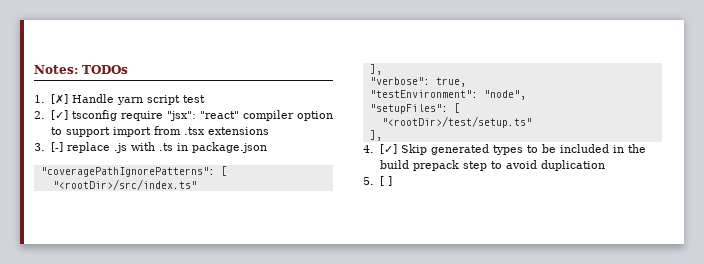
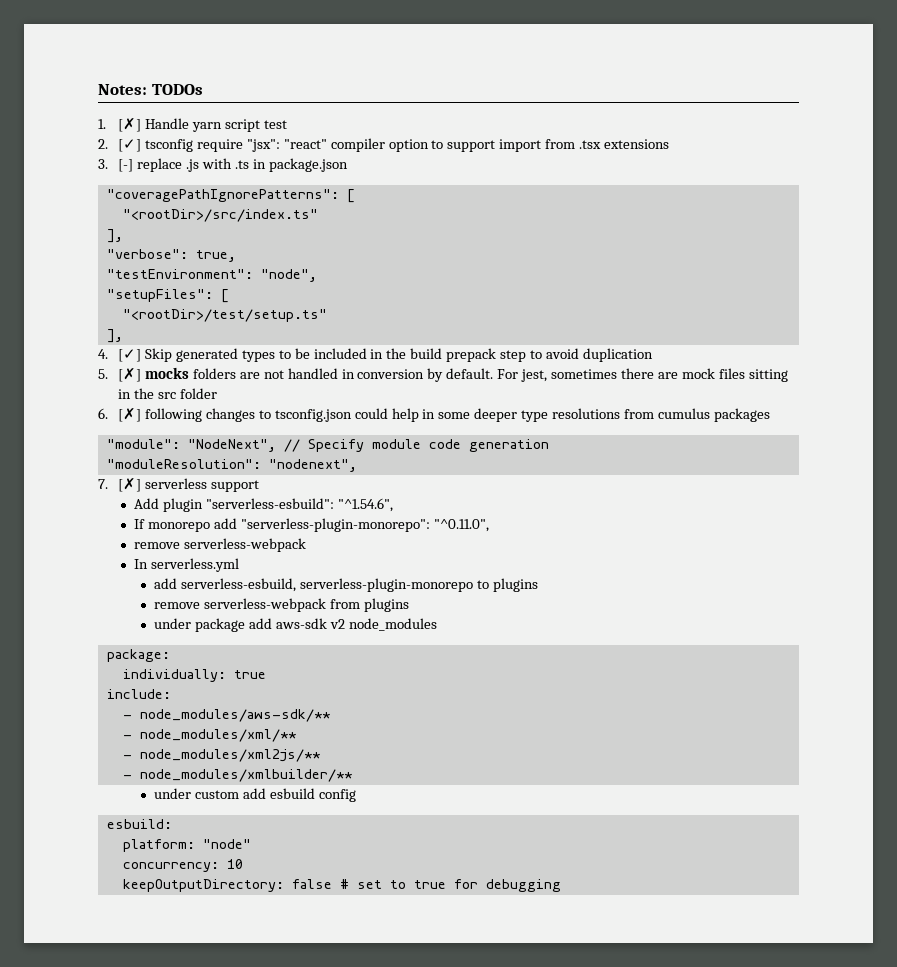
- 5. [ ]
+ 5. [✗] mocks folders are not handled in conversion by default. For jest, sometimes there are mock files sitting in the src folder
+ 6. [✗] following changes to tsconfig.json could help in some deeper type resolutions from cumulus packages
+ "module": "NodeNext", // Specify module code generation
+ "moduleResolution": "nodenext",
+ 7. [✗] serverless support
+ Add plugin "serverless-esbuild": "^1.54.6",
+ If monorepo add "serverless-plugin-monorepo": "^0.11.0",
+ remove serverless-webpack
+ In serverless.yml
+ add serverless-esbuild, serverless-plugin-monorepo to plugins
+ remove serverless-webpack from plugins
+ under package add aws-sdk v2 node_modules
+ package:
+ individually: true
+ include:
+ - node_modules/aws-sdk/**
+ - node_modules/xml/**
+ - node_modules/xml2js/**
+ - node_modules/xmlbuilder/**
+ under custom add esbuild config
+ esbuild:
+ platform: "node"
+ concurrency: 10
+ keepOutputDirectory: false # set to true for debugging

